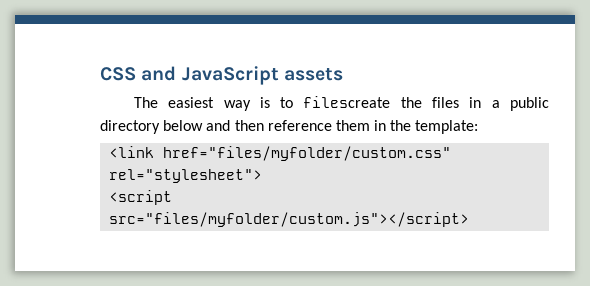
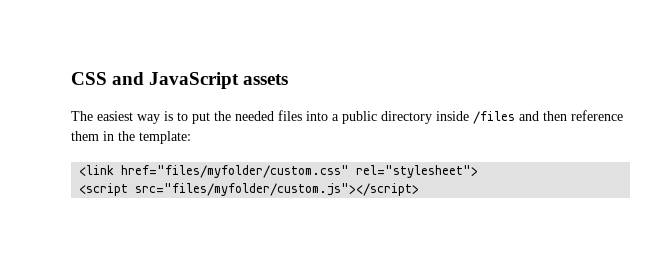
- The easiest way is to filescreate the files in a public directory below and then reference them in the template:
+ The easiest way is to put the needed files into a public directory inside /files and then reference them in the template:

